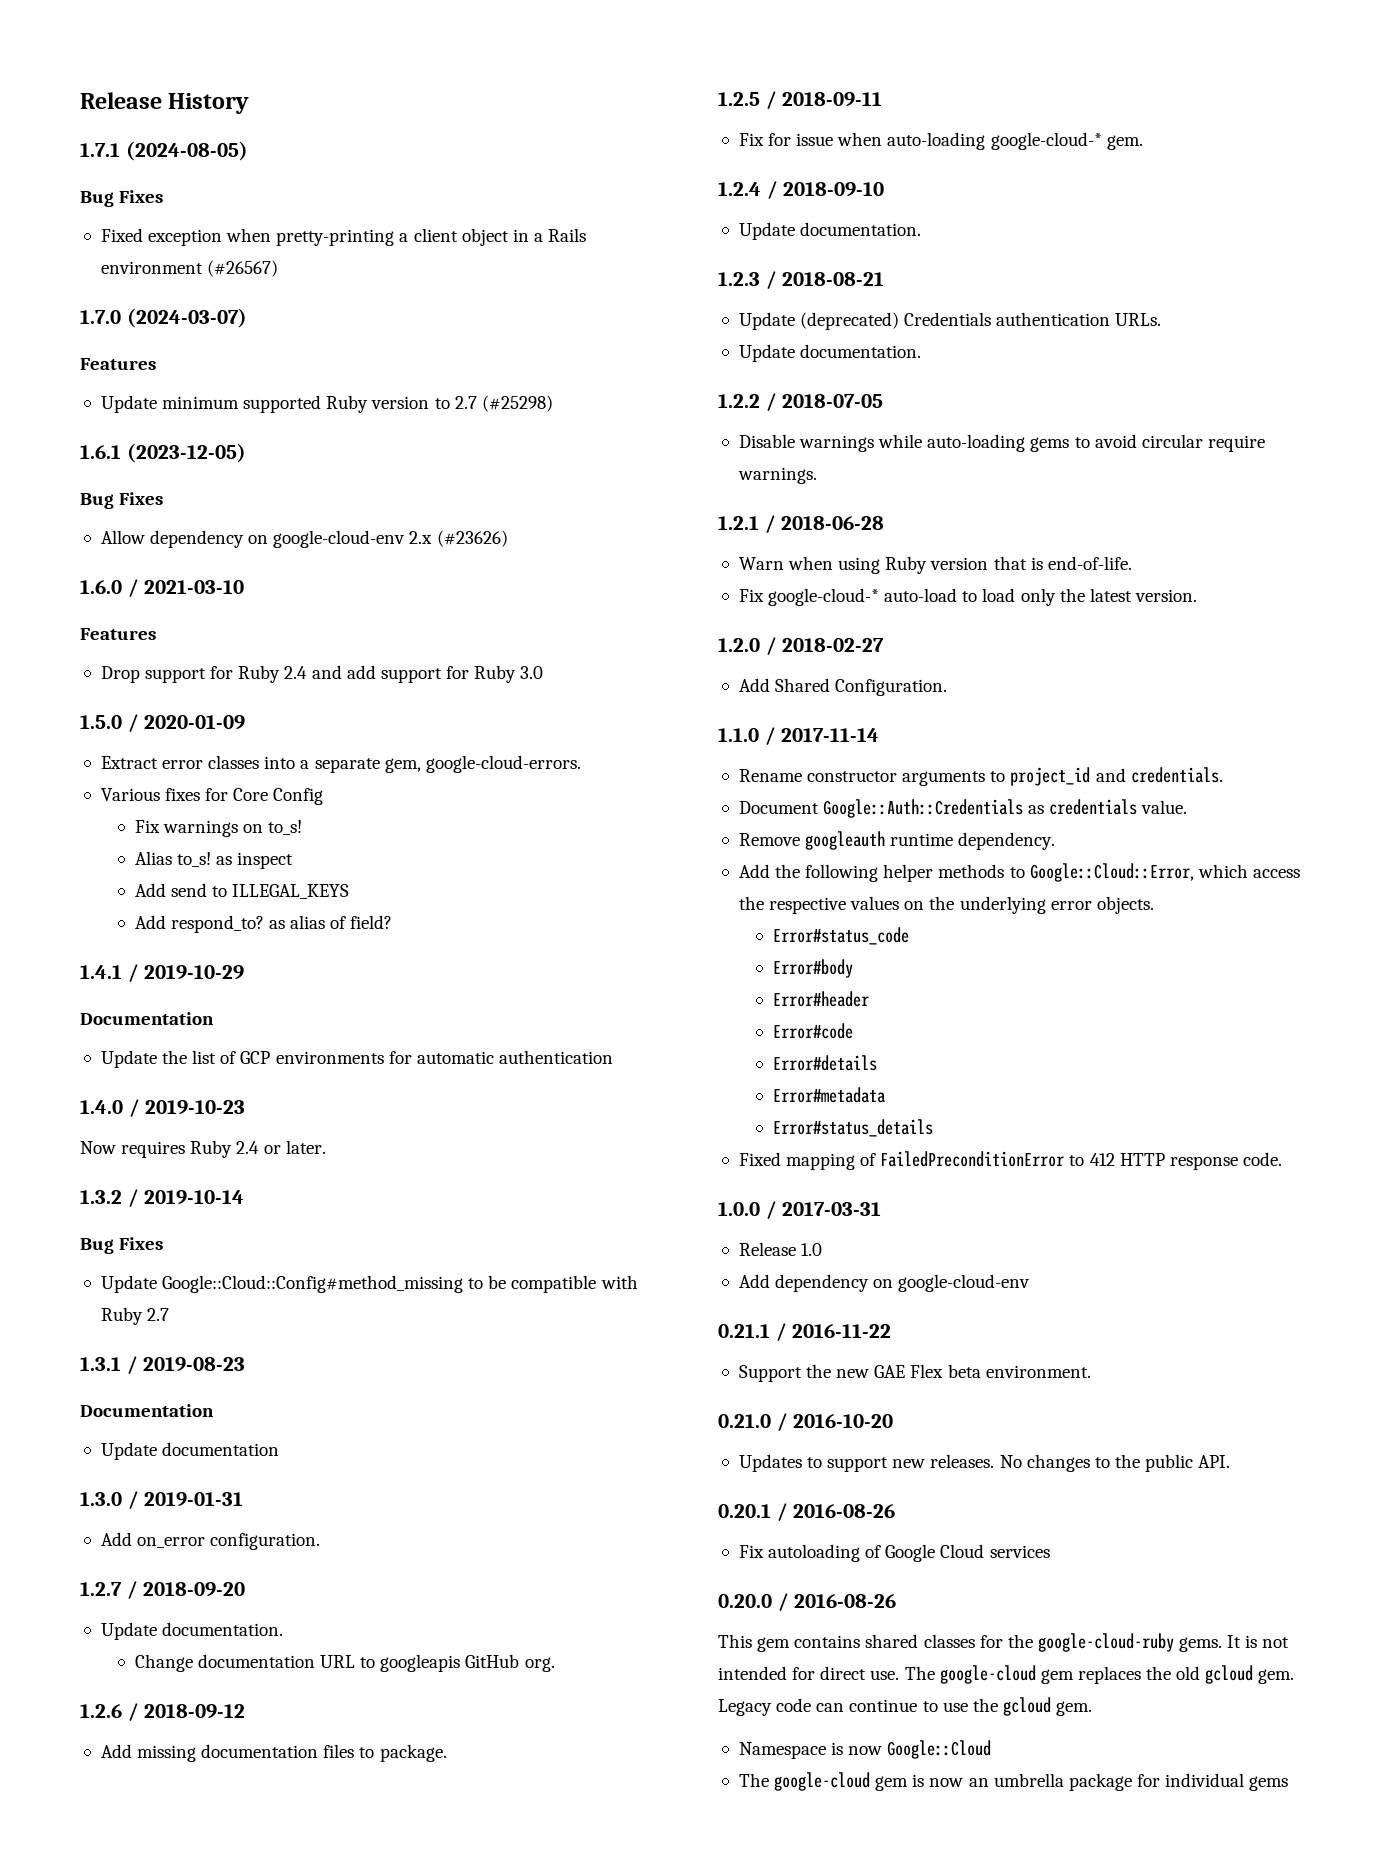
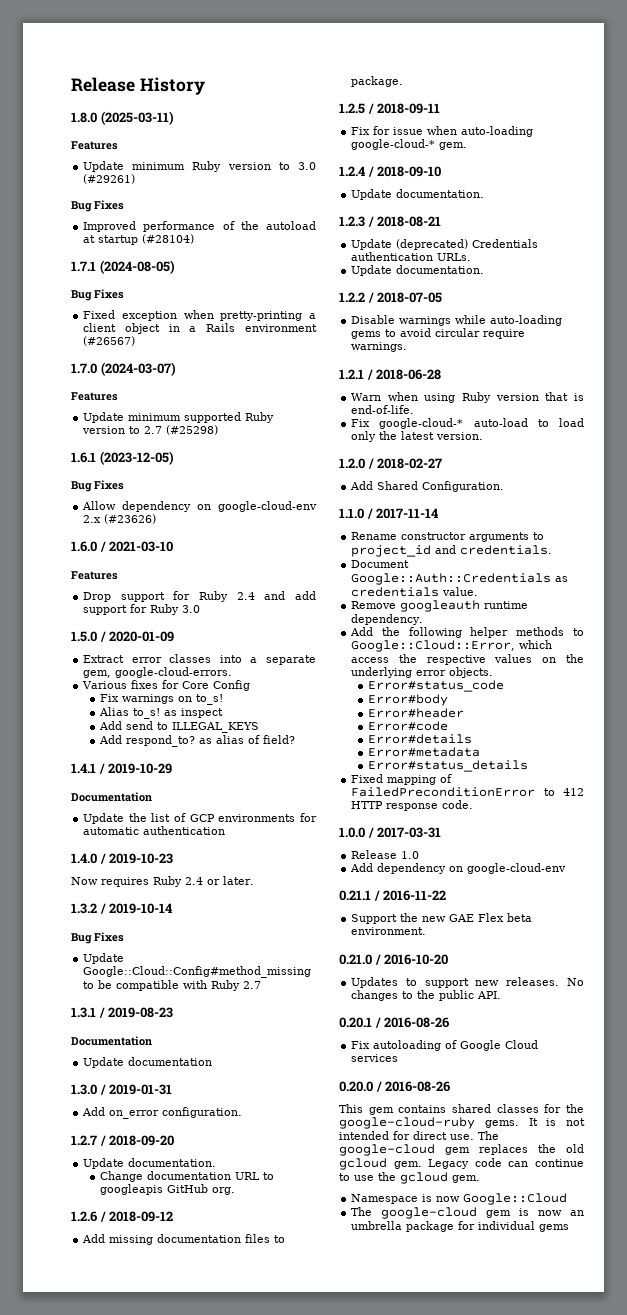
+ 1.8.0 (2025-03-11)
+ Features
+ Update minimum Ruby version to 3.0 (#29261)
+ Bug Fixes
+ Improved performance of the autoload at startup (#28104)

